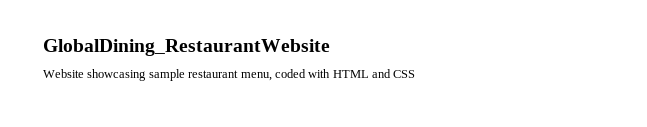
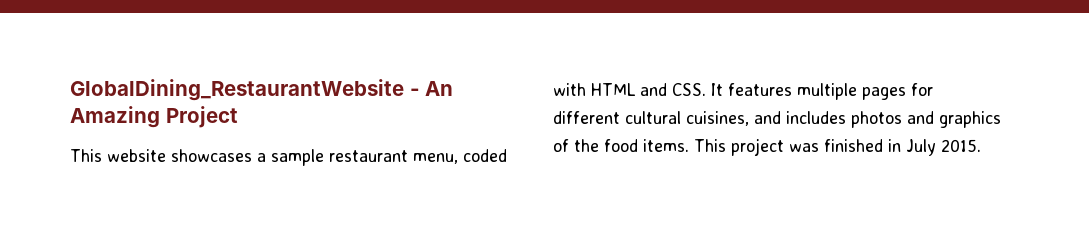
- GlobalDining_RestaurantWebsite
- Website showcasing sample restaurant menu, coded with HTML and CSS
+ GlobalDining_RestaurantWebsite - An Amazing Project
+ This website showcases a sample restaurant menu, coded with HTML and CSS. It features multiple pages for different cultural cuisines, and includes photos and graphics of the food items. This project was finished in July 2015.

